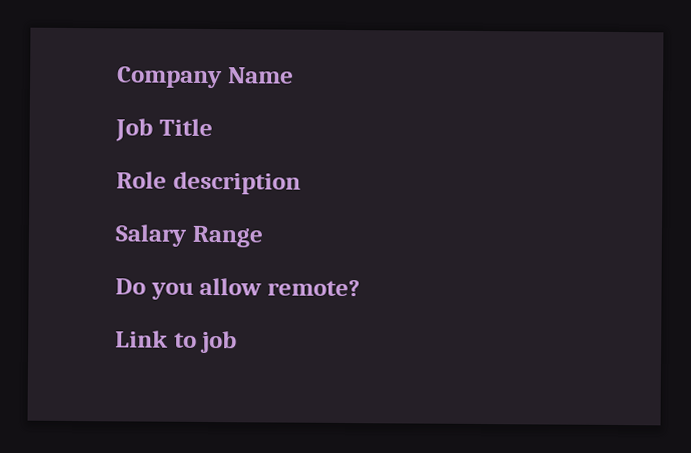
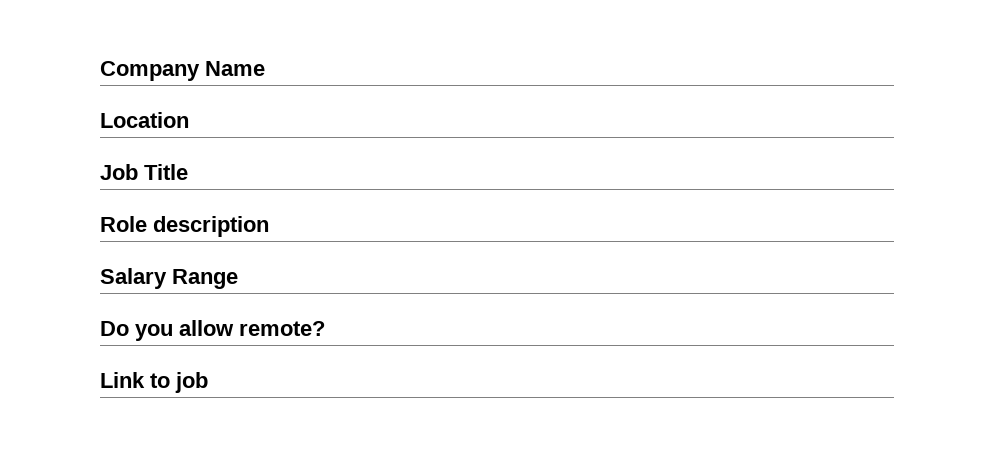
+ Location

